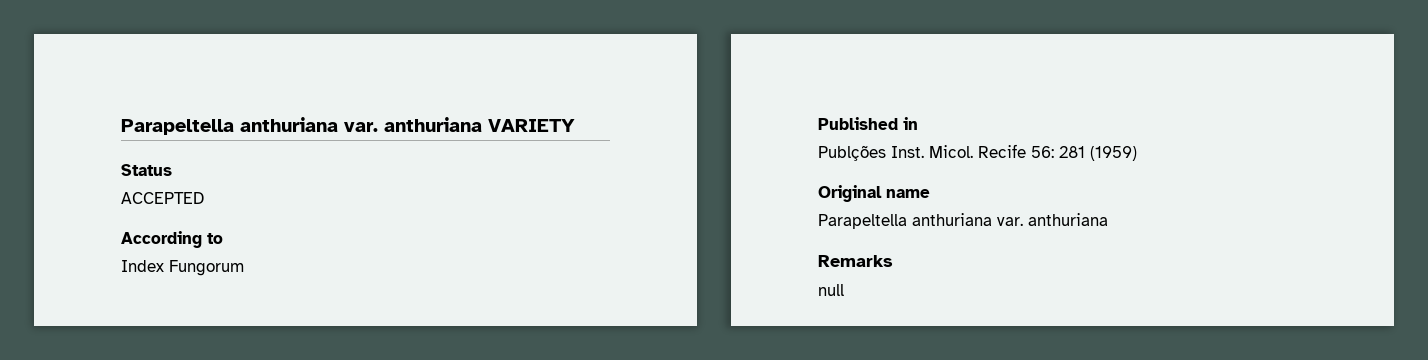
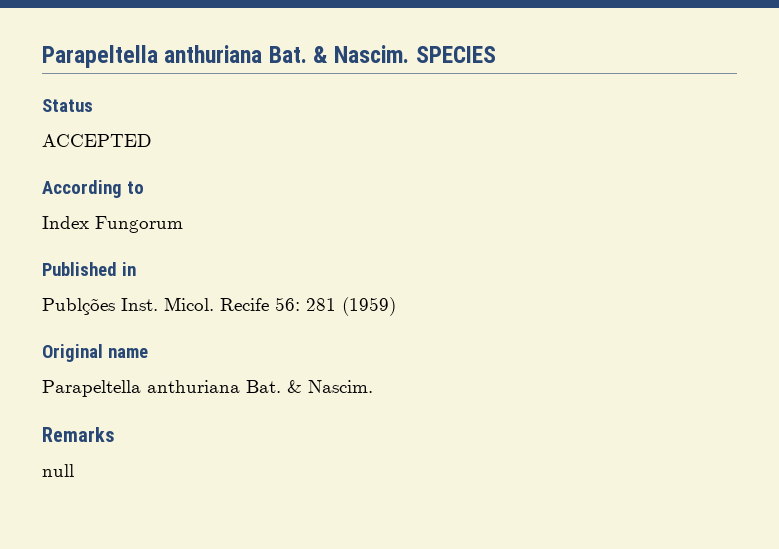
- Parapeltella anthuriana var. anthuriana VARIETY
+ Parapeltella anthuriana Bat. & Nascim. SPECIES
  Original name
- Parapeltella anthuriana var. anthuriana
+ Parapeltella anthuriana Bat. & Nascim.

